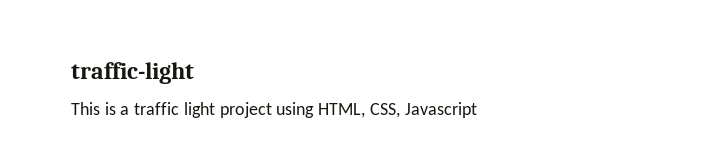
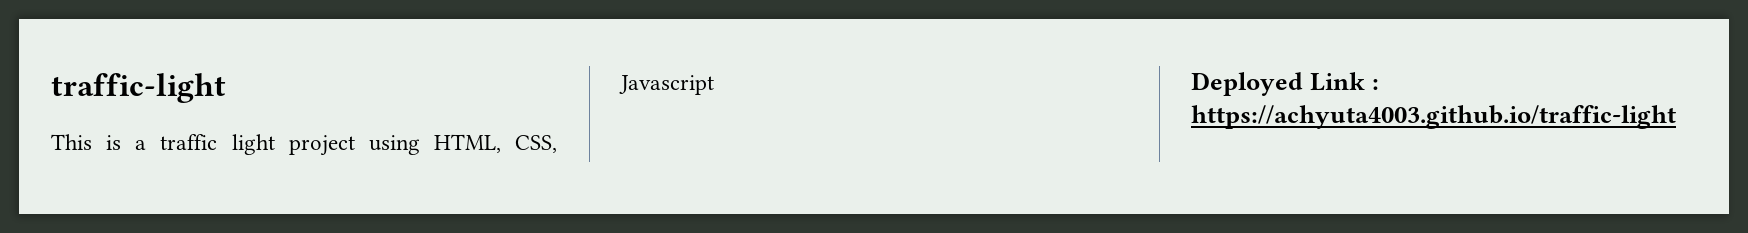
+ Deployed Link : https://achyuta4003.github.io/traffic-light

